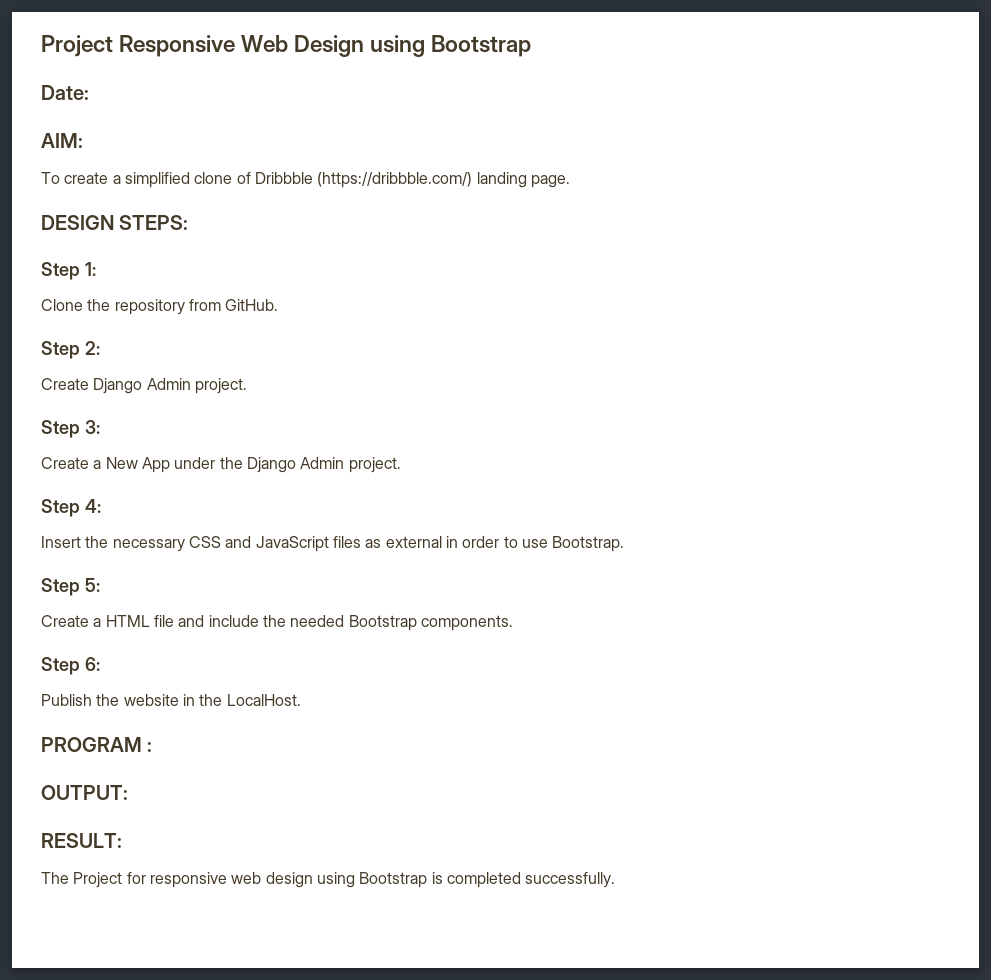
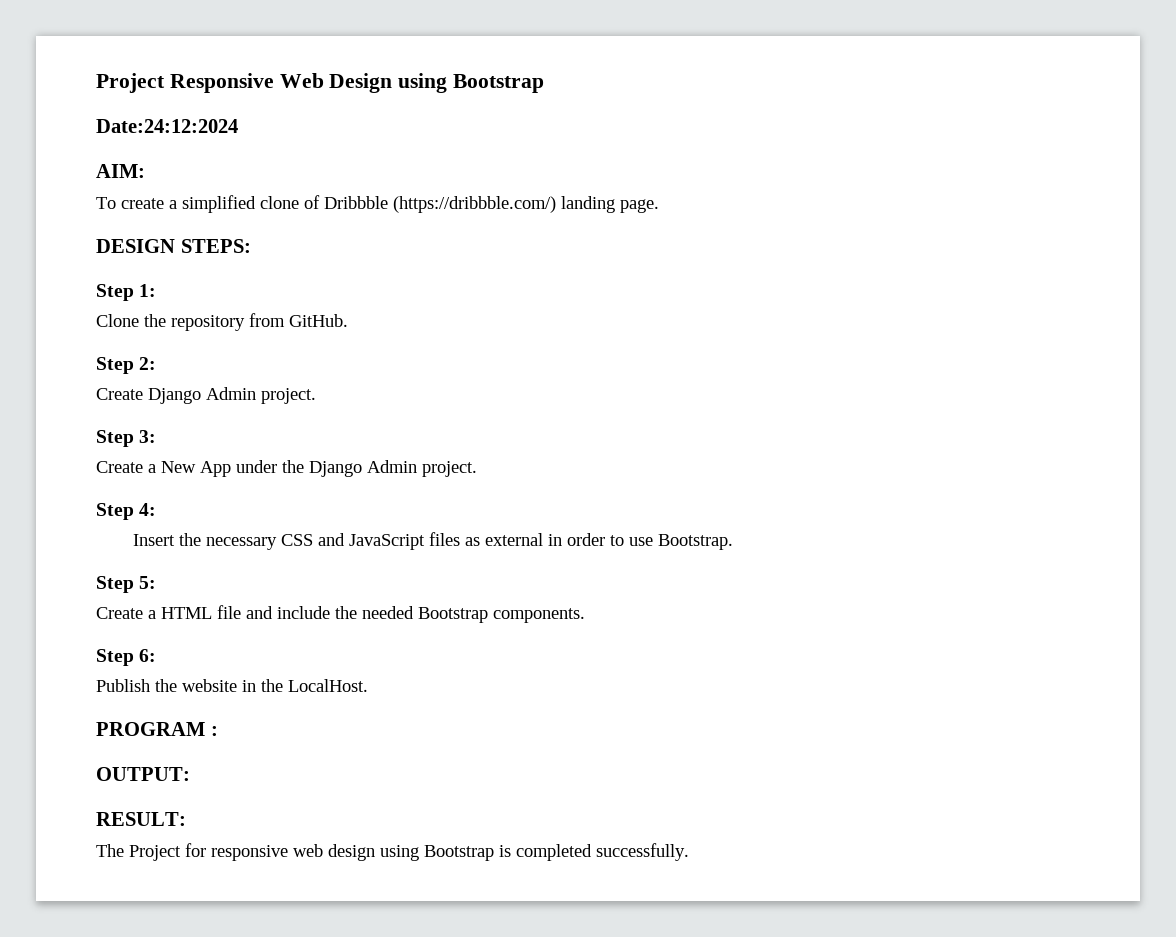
- Date:
+ Date:24:12:2024

